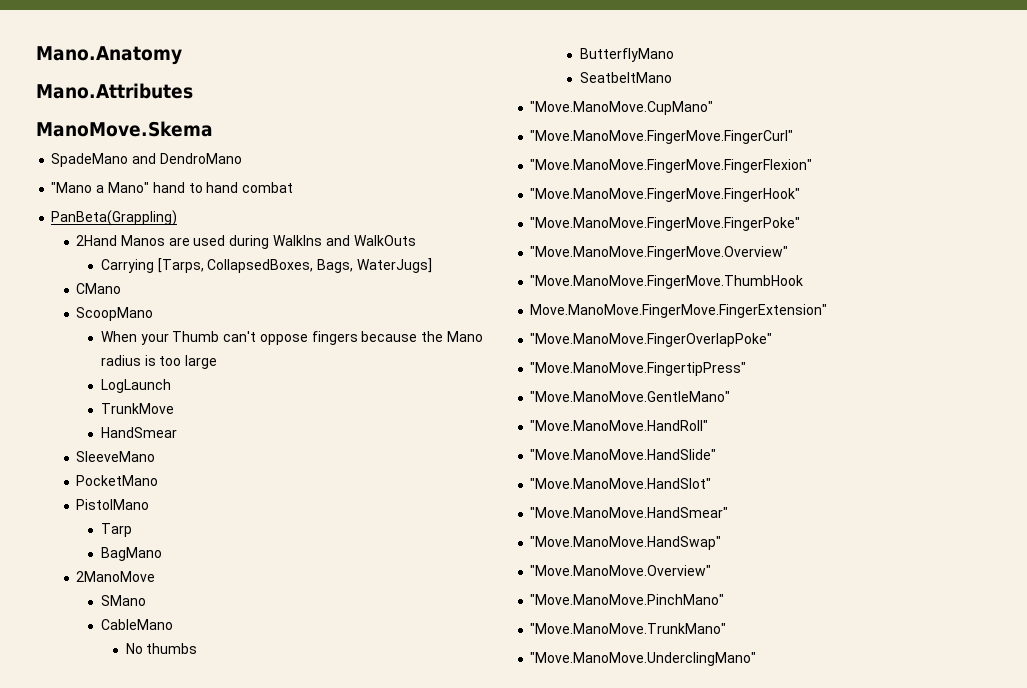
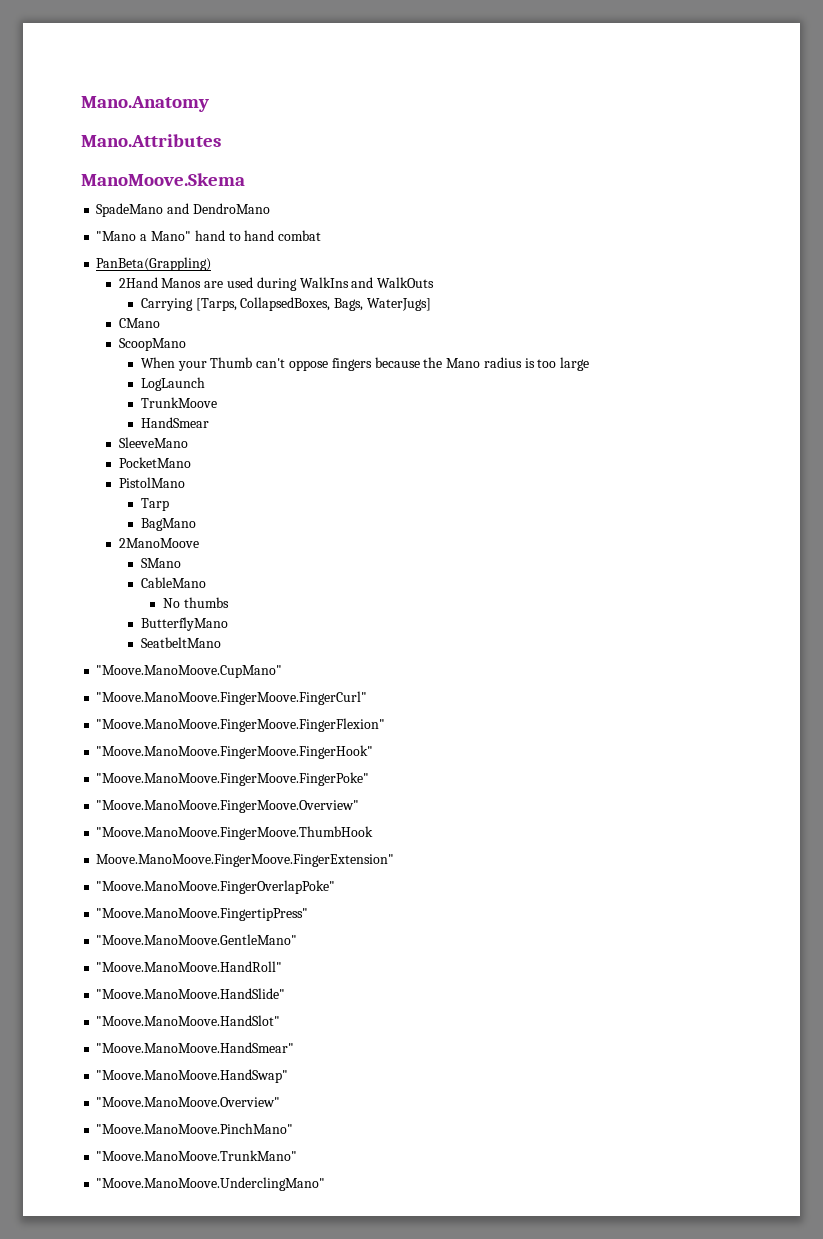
- ManoMove.Skema
+ ManoMoove.Skema
- TrunkMove
+ TrunkMoove
- 2ManoMove
+ 2ManoMoove
- "Move.ManoMove.CupMano"
- "Move.ManoMove.FingerMove.FingerCurl"
- "Move.ManoMove.FingerMove.FingerFlexion"
- "Move.ManoMove.FingerMove.FingerHook"
- "Move.ManoMove.FingerMove.FingerPoke"
- "Move.ManoMove.FingerMove.Overview"
- "Move.ManoMove.FingerMove.ThumbHook
- Move.ManoMove.FingerMove.FingerExtension"
- "Move.ManoMove.FingerOverlapPoke"
- "Move.ManoMove.FingertipPress"
- "Move.ManoMove.GentleMano"
- "Move.ManoMove.HandRoll"
- "Move.ManoMove.HandSlide"
- "Move.ManoMove.HandSlot"
- "Move.ManoMove.HandSmear"
- "Move.ManoMove.HandSwap"
- "Move.ManoMove.Overview"
- "Move.ManoMove.PinchMano"
- "Move.ManoMove.TrunkMano"
- "Move.ManoMove.UnderclingMano"
+ "Moove.ManoMoove.CupMano"
+ "Moove.ManoMoove.FingerMoove.FingerCurl"
+ "Moove.ManoMoove.FingerMoove.FingerFlexion"
+ "Moove.ManoMoove.FingerMoove.FingerHook"
+ "Moove.ManoMoove.FingerMoove.FingerPoke"
+ "Moove.ManoMoove.FingerMoove.Overview"
+ "Moove.ManoMoove.FingerMoove.ThumbHook
+ Moove.ManoMoove.FingerMoove.FingerExtension"
+ "Moove.ManoMoove.FingerOverlapPoke"
+ "Moove.ManoMoove.FingertipPress"
+ "Moove.ManoMoove.GentleMano"
+ "Moove.ManoMoove.HandRoll"
+ "Moove.ManoMoove.HandSlide"
+ "Moove.ManoMoove.HandSlot"
+ "Moove.ManoMoove.HandSmear"
+ "Moove.ManoMoove.HandSwap"
+ "Moove.ManoMoove.Overview"
+ "Moove.ManoMoove.PinchMano"
+ "Moove.ManoMoove.TrunkMano"
+ "Moove.ManoMoove.UnderclingMano"

